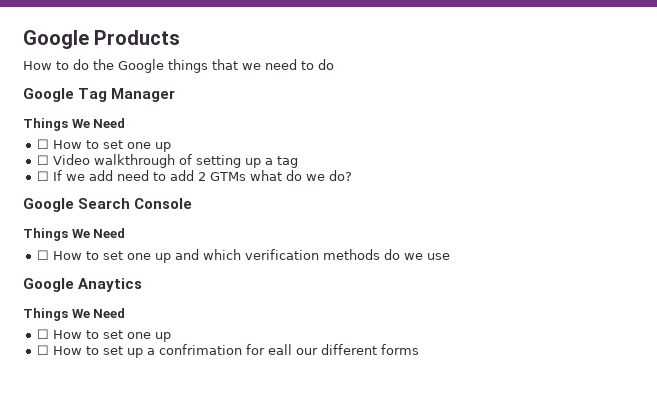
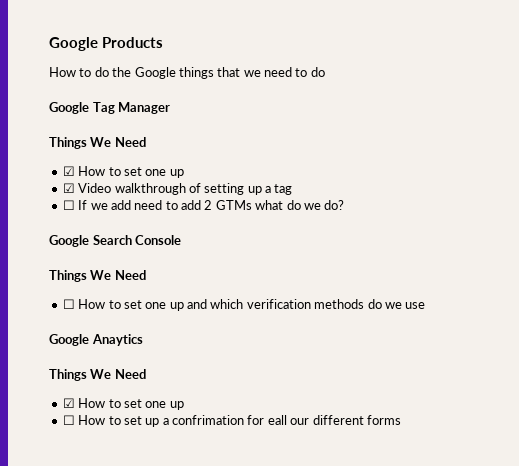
  Google Tag Manager
  Things We Need
- ☐ How to set one up
- ☐ Video walkthrough of setting up a tag
+ ☑ How to set one up
+ ☑ Video walkthrough of setting up a tag
  Google Anaytics
  Things We Need
- ☐ How to set one up
+ ☑ How to set one up

